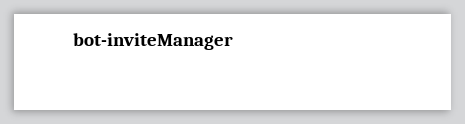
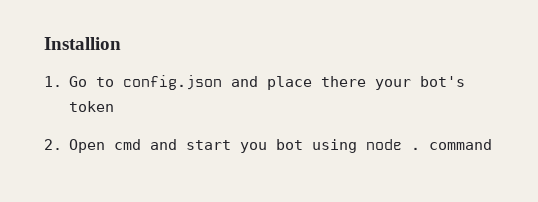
- bot-inviteManager
+ Installion
+ 1. Go to config.json and place there your bot's token
+ 2. Open cmd and start you bot using node . command

